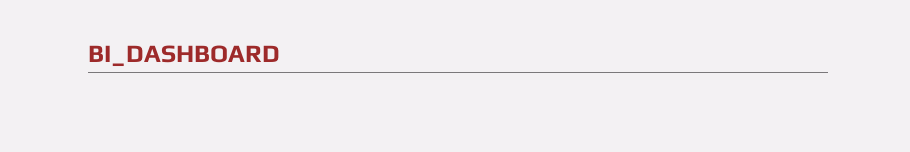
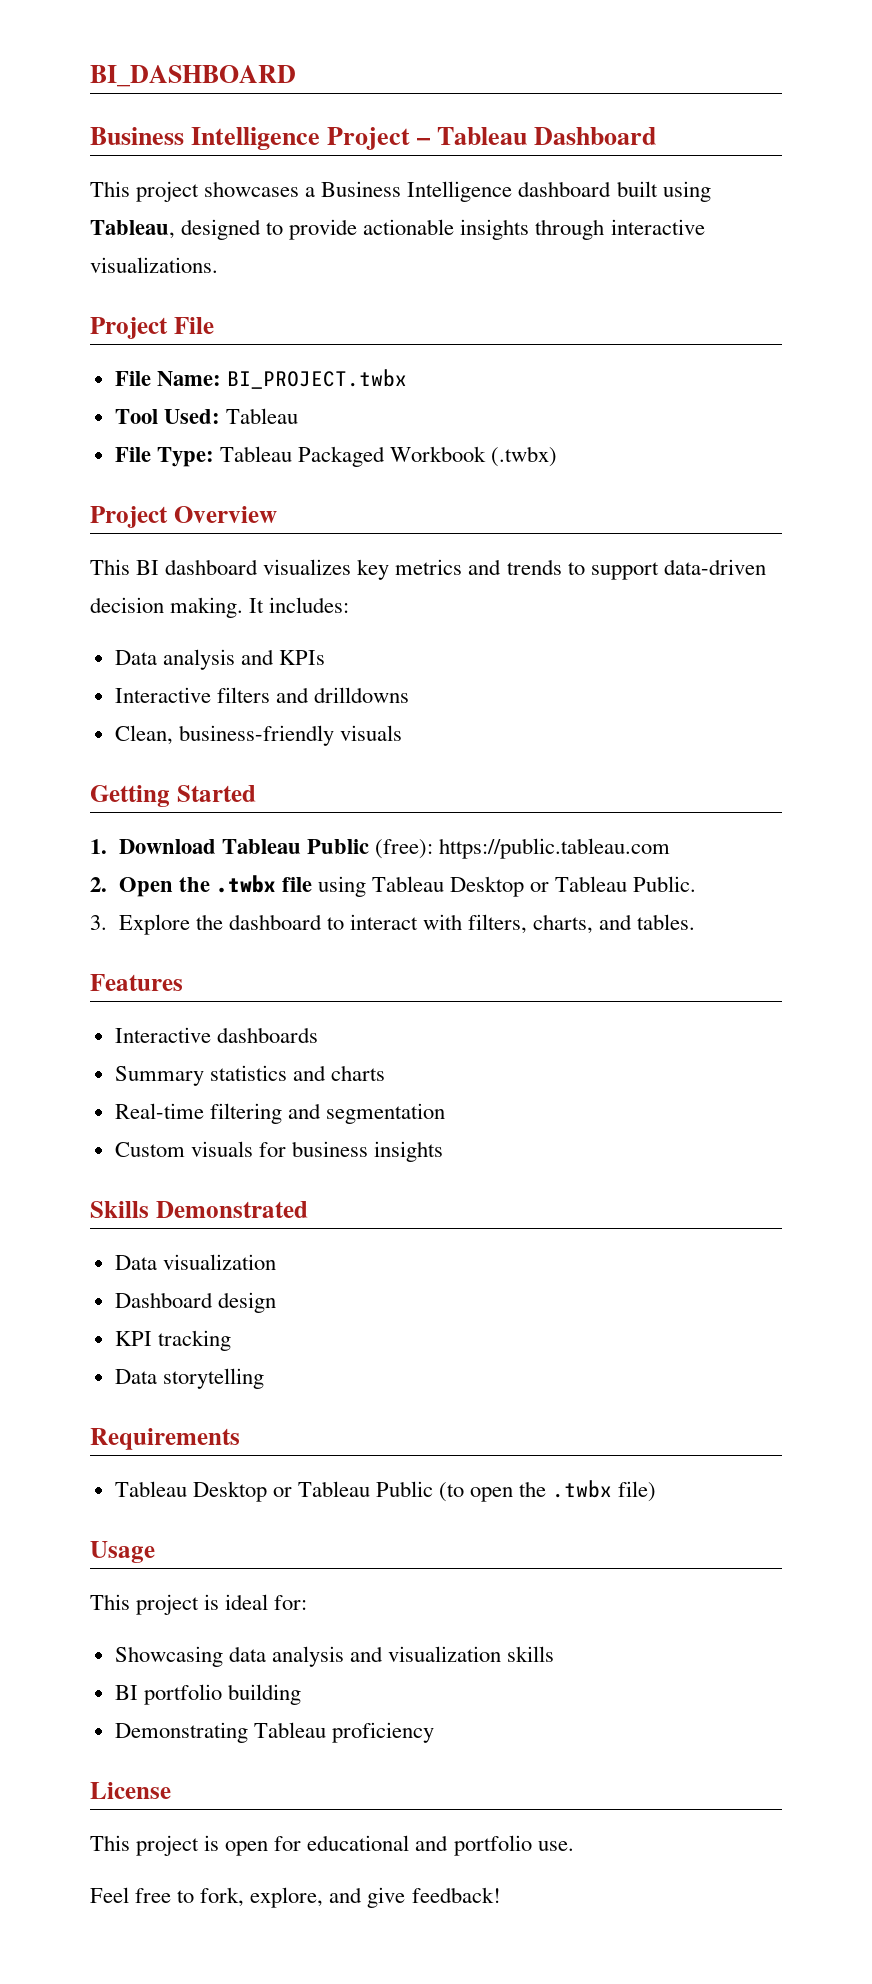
+ Business Intelligence Project – Tableau Dashboard
+ This project showcases a Business Intelligence dashboard built using Tableau, designed to provide actionable insights through interactive visualizations.
+ Project File
+ File Name: BI_PROJECT.twbx
+ Tool Used: Tableau
+ File Type: Tableau Packaged Workbook (.twbx)
+ Project Overview
+ This BI dashboard visualizes key metrics and trends to support data-driven decision making. It includes:
+ Data analysis and KPIs
+ Interactive filters and drilldowns
+ Clean, business-friendly visuals
+ Getting Started
+ 1. Download Tableau Public (free): https://public.tableau.com
+ 2. Open the .twbx file using Tableau Desktop or Tableau Public.
+ 3. Explore the dashboard to interact with filters, charts, and tables.
+ Features
+ Interactive dashboards
+ Summary statistics and charts
+ Real-time filtering and segmentation
+ Custom visuals for business insights
+ Skills Demonstrated
+ Data visualization
+ Dashboard design
+ KPI tracking
+ Data storytelling
+ Requirements
+ Tableau Desktop or Tableau Public (to open the .twbx file)
+ Usage
+ This project is ideal for:
+ Showcasing data analysis and visualization skills
+ BI portfolio building
+ Demonstrating Tableau proficiency
+ License
+ This project is open for educational and portfolio use.
+ Feel free to fork, explore, and give feedback!

